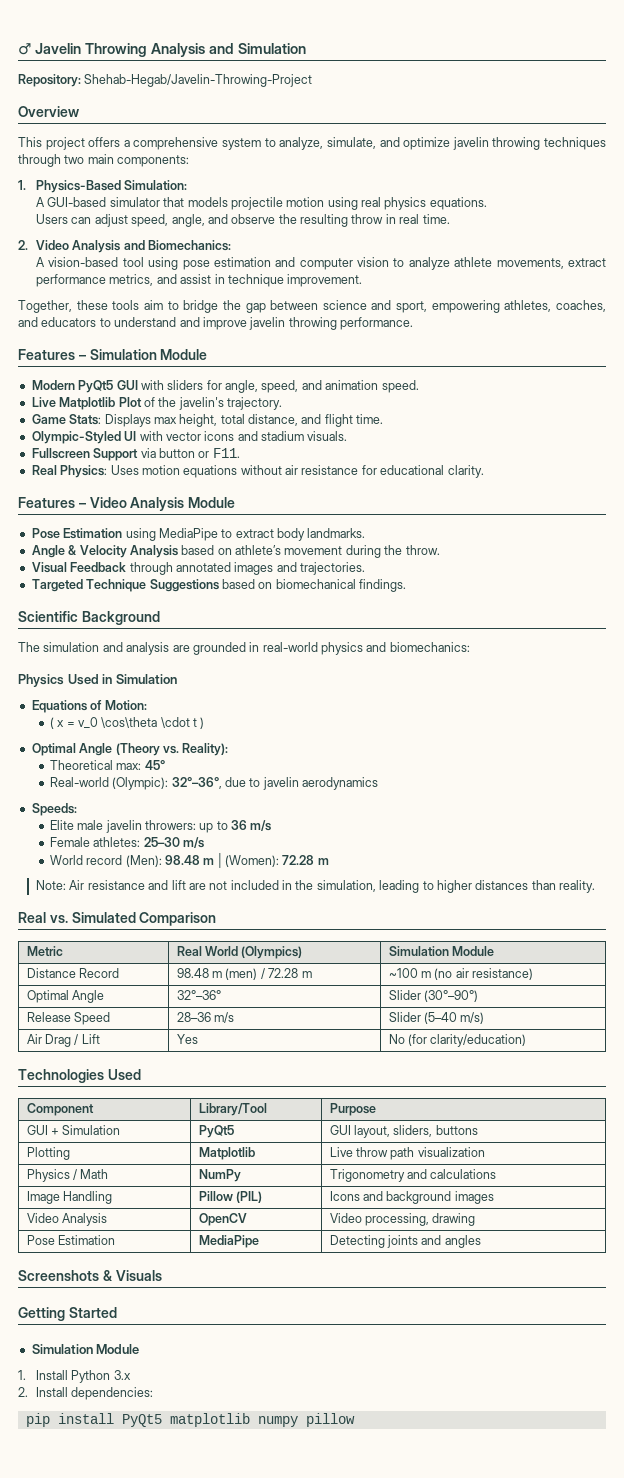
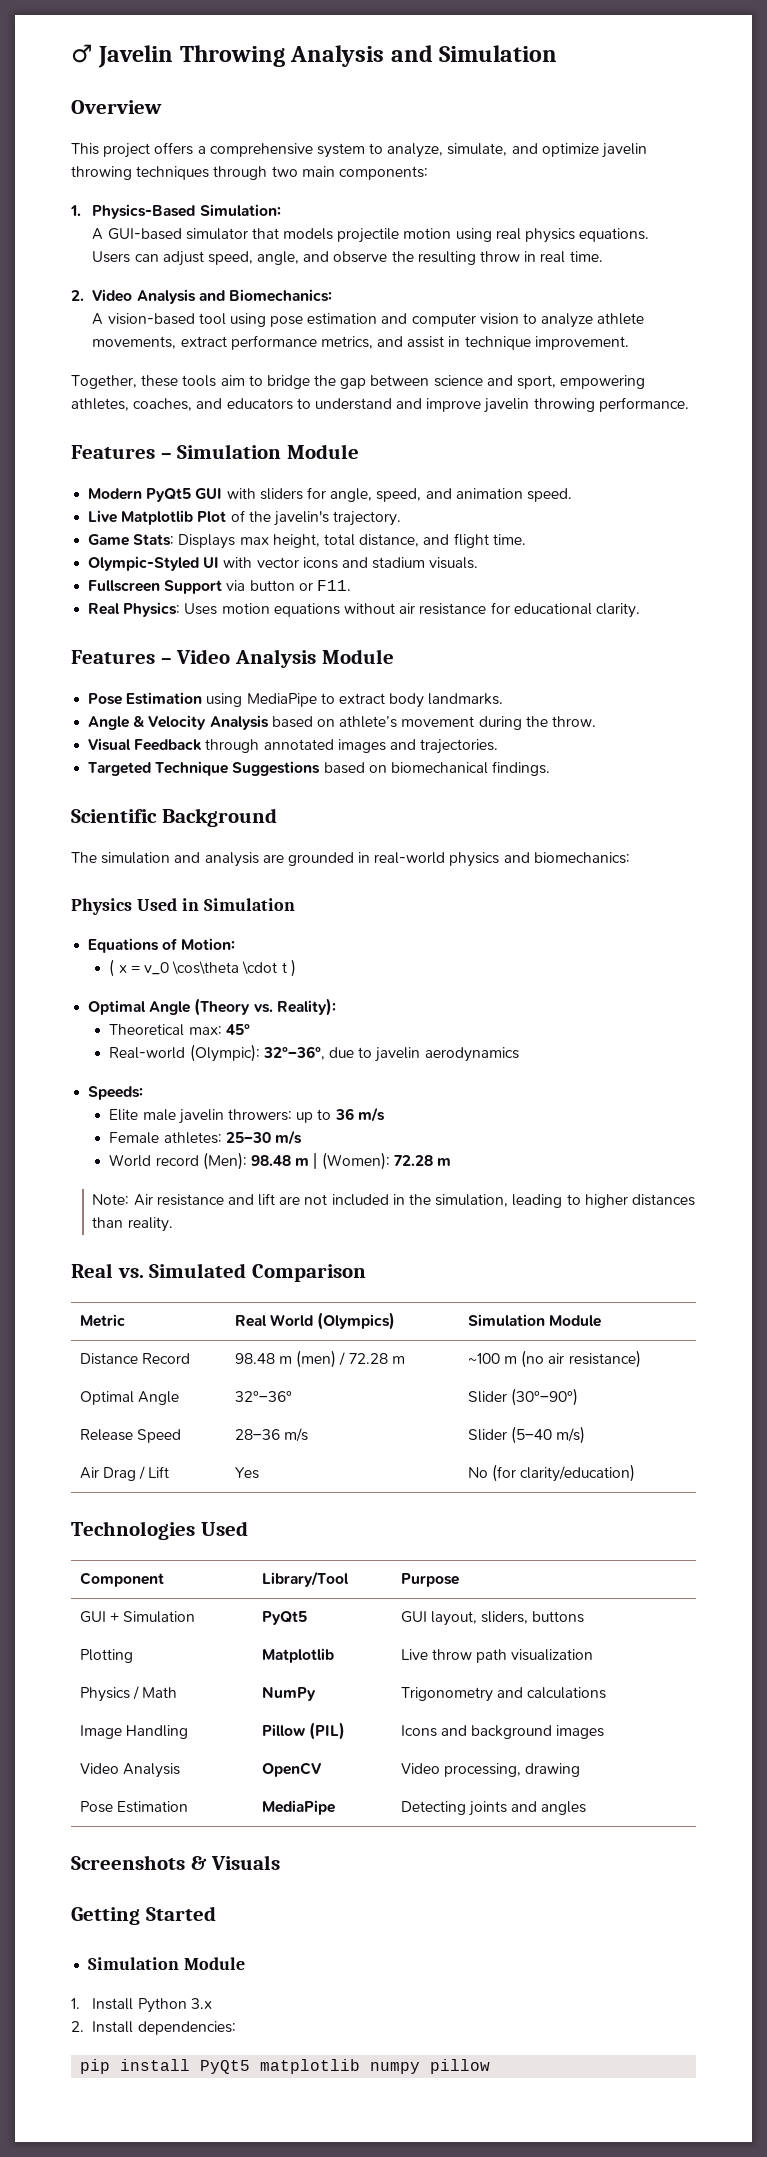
- Repository: Shehab-Hegab/Javelin-Throwing-Project

